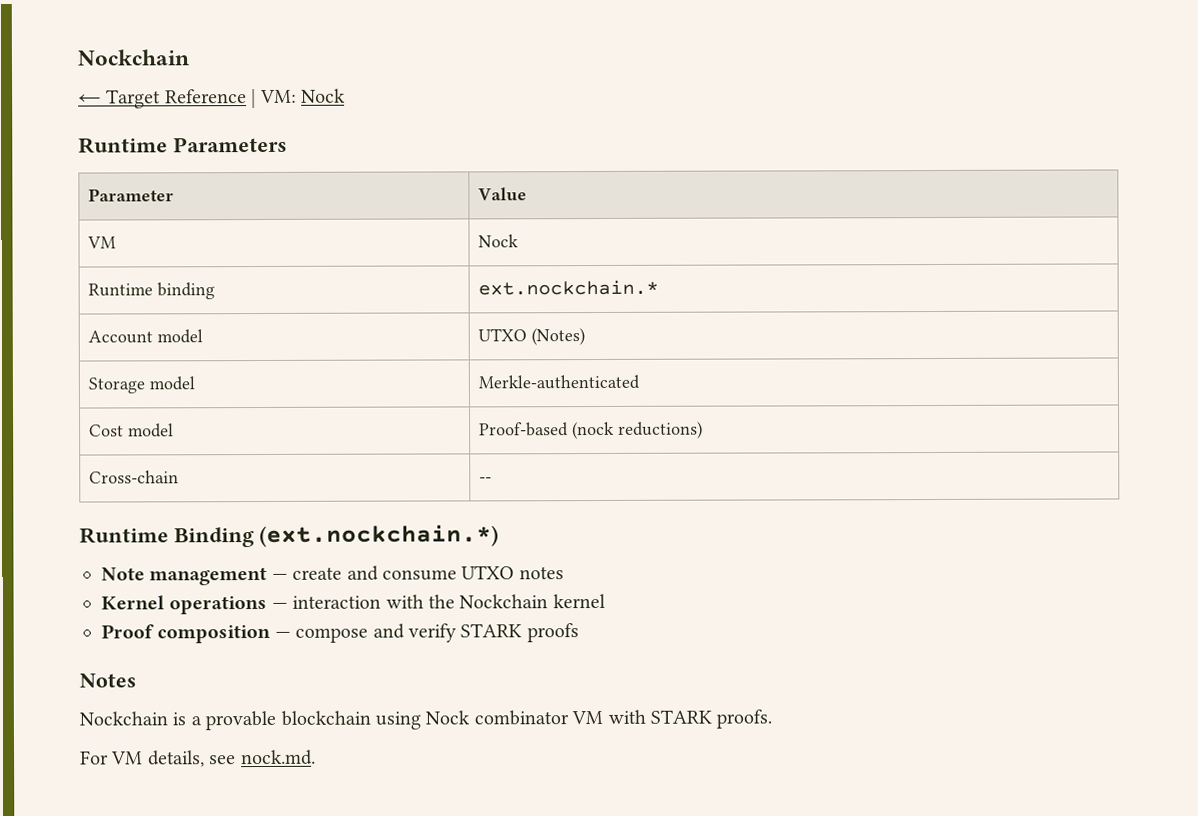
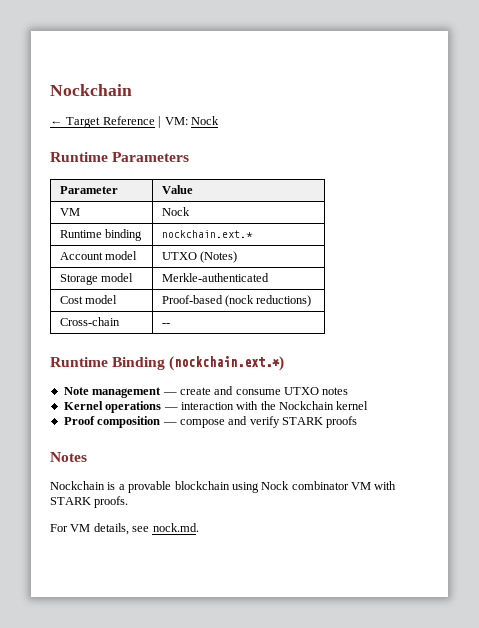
- Runtime binding | ext.nockchain.*
+ Runtime binding | nockchain.ext.*
- Runtime Binding (ext.nockchain.*)
+ Runtime Binding (nockchain.ext.*)

